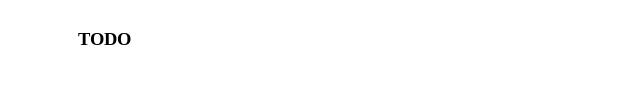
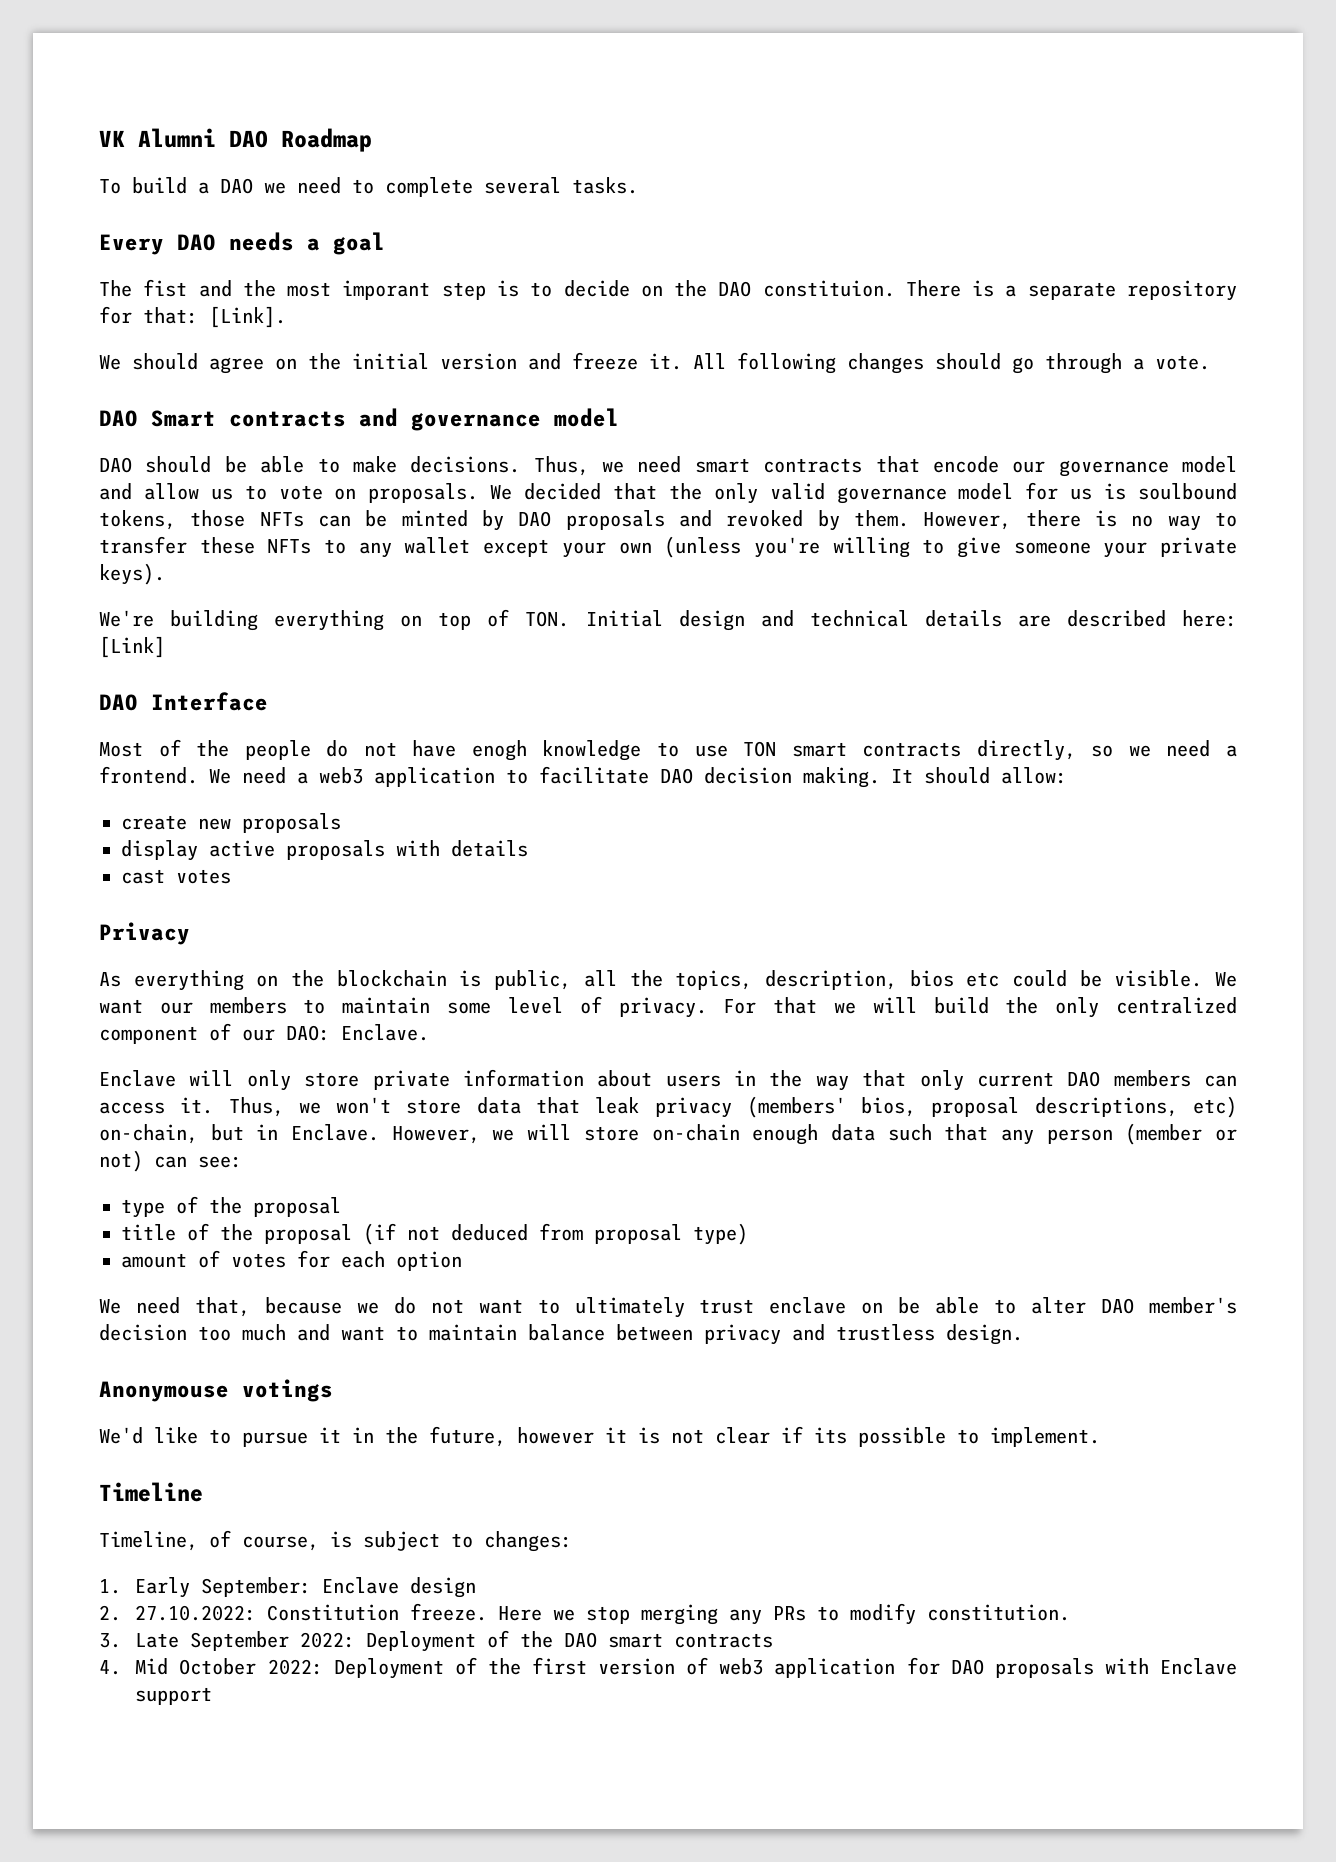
- TODO
+ VK Alumni DAO Roadmap
+ To build a DAO we need to complete several tasks.
+ Every DAO needs a goal
+ The fist and the most imporant step is to decide on the DAO constituion. There is a separate repository for that: [Link].
+ We should agree on the initial version and freeze it. All following changes should go through a vote.
+ DAO Smart contracts and governance model
+ DAO should be able to make decisions. Thus, we need smart contracts that encode our governance model and allow us to vote on proposals. We decided that the only valid governance model for us is soulbound tokens, those NFTs can be minted by DAO proposals and revoked by them. However, there is no way to transfer these NFTs to any wallet except your own (unless you're willing to give someone your private keys).
+ We're building everything on top of TON. Initial design and technical details are described here: [Link]
+ DAO Interface
+ Most of the people do not have enogh knowledge to use TON smart contracts directly, so we need a frontend. We need a web3 application to facilitate DAO decision making. It should allow:
+ create new proposals
+ display active proposals with details
+ cast votes
+ Privacy
+ As everything on the blockchain is public, all the topics, description, bios etc could be visible. We want our members to maintain some level of privacy. For that we will build the only centralized component of our DAO: Enclave.
+ Enclave will only store private information about users in the way that only current DAO members can access it. Thus, we won't store data that leak privacy (members' bios, proposal descriptions, etc) on-chain, but in Enclave. However, we will store on-chain enough data such that any person (member or not) can see:
+ type of the proposal
+ title of the proposal (if not deduced from proposal type)
+ amount of votes for each option
+ We need that, because we do not want to ultimately trust enclave on be able to alter DAO member's decision too much and want to maintain balance between privacy and trustless design.
+ Anonymouse votings
+ We'd like to pursue it in the future, however it is not clear if its possible to implement.
+ Timeline
+ Timeline, of course, is subject to changes:
+ 1. Early September: Enclave design
+ 2. 27.10.2022: Constitution freeze. Here we stop merging any PRs to modify constitution.
+ 3. Late September 2022: Deployment of the DAO smart contracts
+ 4. Mid October 2022: Deployment of the first version of web3 application for DAO proposals with Enclave support

